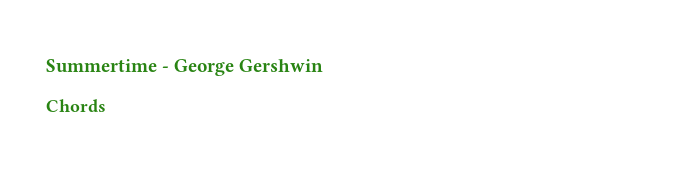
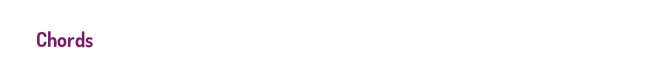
- Summertime - George Gershwin

